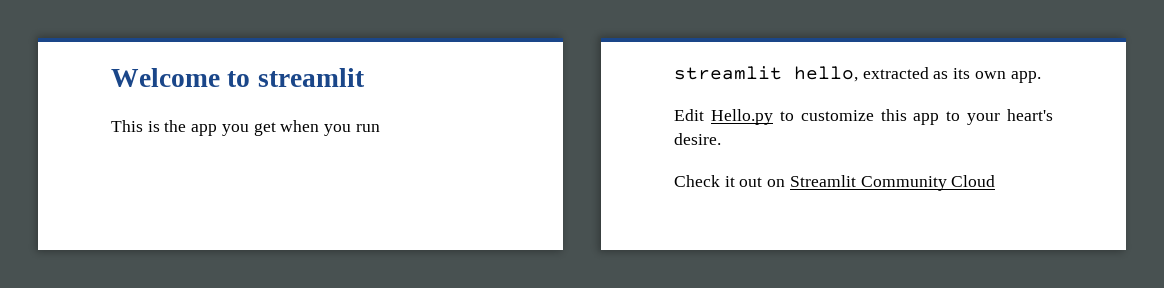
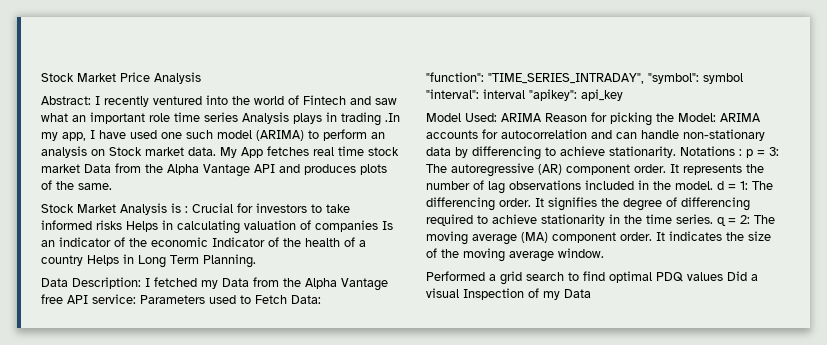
- Welcome to streamlit
- This is the app you get when you run streamlit hello, extracted as its own app.
- Edit Hello.py to customize this app to your heart's desire.
- Check it out on Streamlit Community Cloud
+ Stock Market Price Analysis
+ Abstract: I recently ventured into the world of Fintech and saw what an important role time series Analysis plays in trading .In my app, I have used one such model (ARIMA) to perform an analysis on Stock market data. My App fetches real time stock market Data from the Alpha Vantage API and produces plots of the same.
+ Stock Market Analysis is : Crucial for investors to take informed risks Helps in calculating valuation of companies Is an indicator of the economic Indicator of the health of a country Helps in Long Term Planning.
+ Data Description: I fetched my Data from the Alpha Vantage free API service: Parameters used to Fetch Data:
+ "function": "TIME_SERIES_INTRADAY", "symbol": symbol "interval": interval "apikey": api_key
+ Model Used: ARIMA Reason for picking the Model: ARIMA accounts for autocorrelation and can handle non-stationary data by differencing to achieve stationarity. Notations : p = 3: The autoregressive (AR) component order. It represents the number of lag observations included in the model. d = 1: The differencing order. It signifies the degree of differencing required to achieve stationarity in the time series. q = 2: The moving average (MA) component order. It indicates the size of the moving average window.
+ Performed a grid search to find optimal PDQ values Did a visual Inspection of my Data

